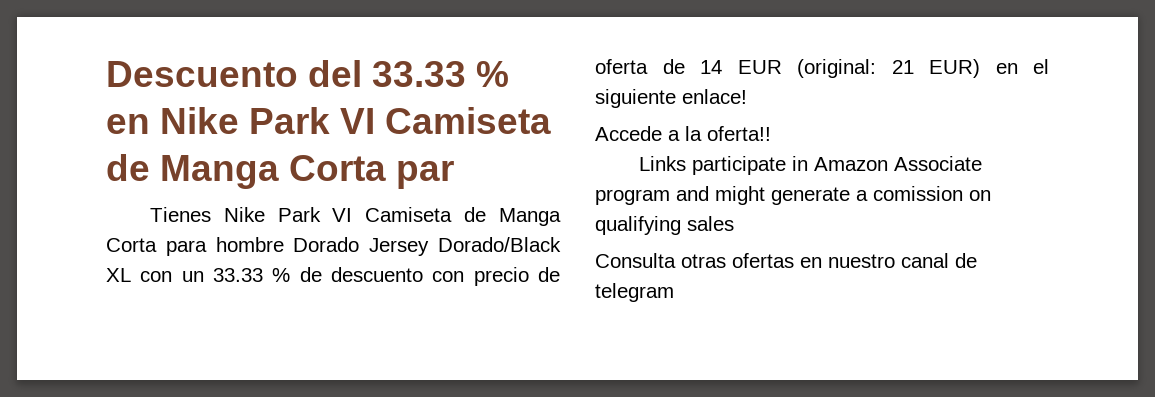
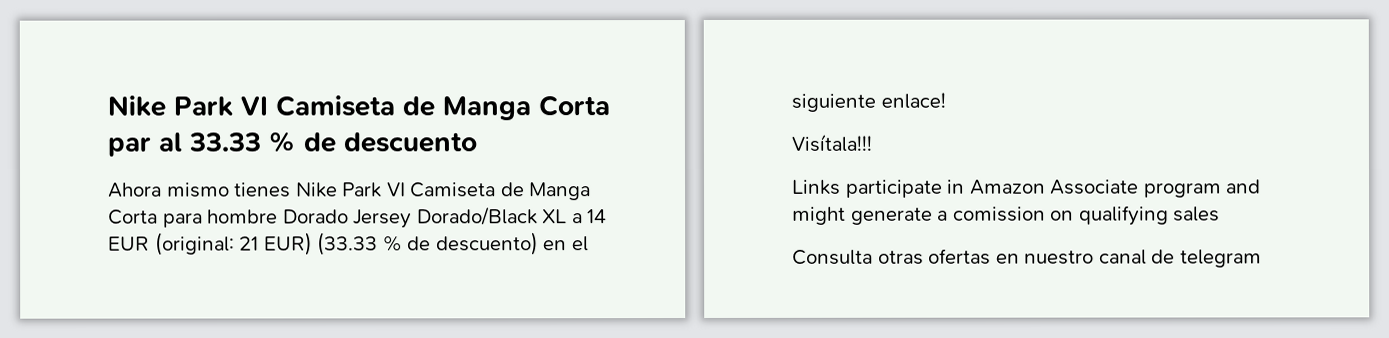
- Descuento del 33.33 % en Nike Park VI Camiseta de Manga Corta par
- Tienes Nike Park VI Camiseta de Manga Corta para hombre Dorado Jersey Dorado/Black XL con un 33.33 % de descuento con precio de oferta de 14 EUR (original: 21 EUR) en el siguiente enlace!
+ Nike Park VI Camiseta de Manga Corta par al 33.33 % de descuento
+ Ahora mismo tienes Nike Park VI Camiseta de Manga Corta para hombre Dorado Jersey Dorado/Black XL a 14 EUR (original: 21 EUR) (33.33 % de descuento) en el siguiente enlace!
- Accede a la oferta!!
+ Visítala!!!

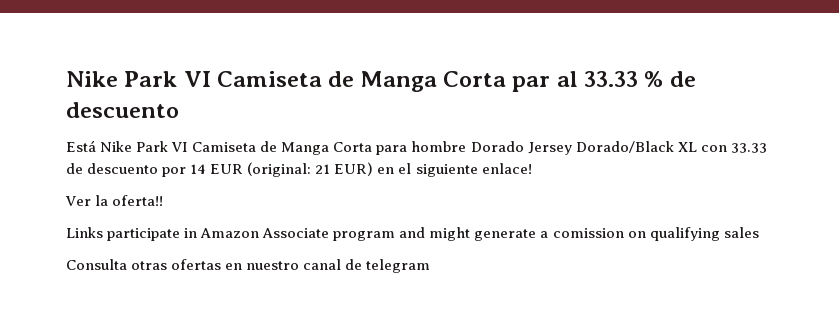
- Ahora mismo tienes Nike Park VI Camiseta de Manga Corta para hombre Dorado Jersey Dorado/Black XL a 14 EUR (original: 21 EUR) (33.33 % de descuento) en el siguiente enlace!
+ Está Nike Park VI Camiseta de Manga Corta para hombre Dorado Jersey Dorado/Black XL con 33.33 de descuento por 14 EUR (original: 21 EUR) en el siguiente enlace!
- Visítala!!!
+ Ver la oferta!!

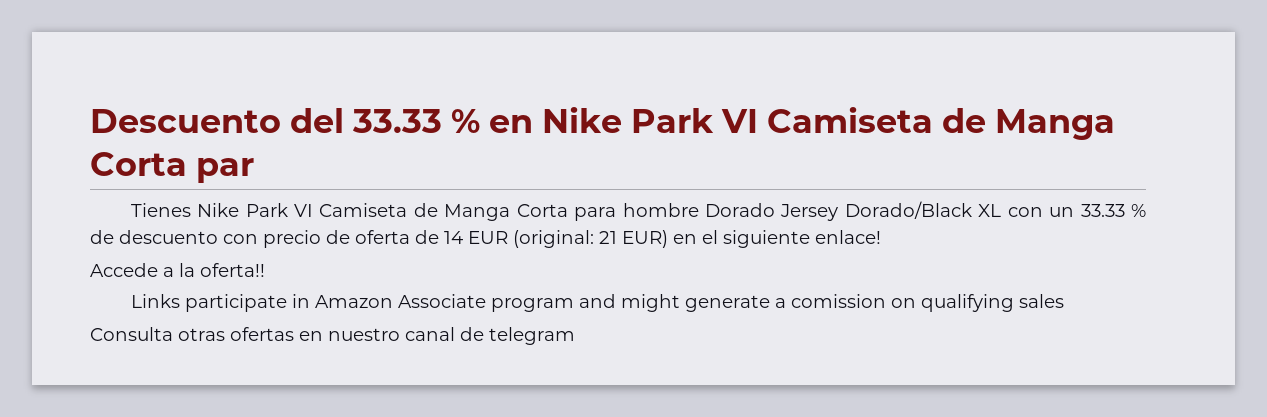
- Nike Park VI Camiseta de Manga Corta par al 33.33 % de descuento
- Está Nike Park VI Camiseta de Manga Corta para hombre Dorado Jersey Dorado/Black XL con 33.33 de descuento por 14 EUR (original: 21 EUR) en el siguiente enlace!
+ Descuento del 33.33 % en Nike Park VI Camiseta de Manga Corta par
+ Tienes Nike Park VI Camiseta de Manga Corta para hombre Dorado Jersey Dorado/Black XL con un 33.33 % de descuento con precio de oferta de 14 EUR (original: 21 EUR) en el siguiente enlace!
- Ver la oferta!!
+ Accede a la oferta!!

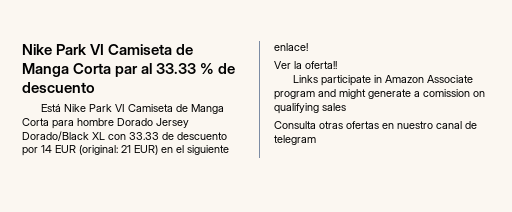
- Descuento del 33.33 % en Nike Park VI Camiseta de Manga Corta par
- Tienes Nike Park VI Camiseta de Manga Corta para hombre Dorado Jersey Dorado/Black XL con un 33.33 % de descuento con precio de oferta de 14 EUR (original: 21 EUR) en el siguiente enlace!
+ Nike Park VI Camiseta de Manga Corta par al 33.33 % de descuento
+ Está Nike Park VI Camiseta de Manga Corta para hombre Dorado Jersey Dorado/Black XL con 33.33 de descuento por 14 EUR (original: 21 EUR) en el siguiente enlace!
- Accede a la oferta!!
+ Ver la oferta!!

